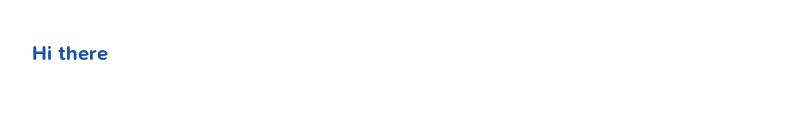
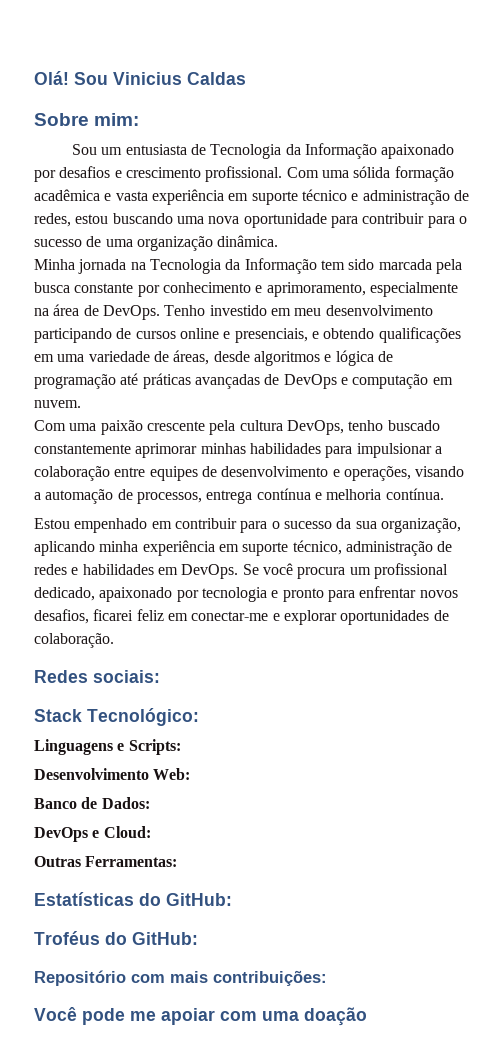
- Hi there
+ Olá! Sou Vinicius Caldas
+ Sobre mim:
+ Sou um entusiasta de Tecnologia da Informação apaixonado por desafios e crescimento profissional. Com uma sólida formação acadêmica e vasta experiência em suporte técnico e administração de redes, estou buscando uma nova oportunidade para contribuir para o sucesso de uma organização dinâmica.
+ Minha jornada na Tecnologia da Informação tem sido marcada pela busca constante por conhecimento e aprimoramento, especialmente na área de DevOps. Tenho investido em meu desenvolvimento participando de cursos online e presenciais, e obtendo qualificações em uma variedade de áreas, desde algoritmos e lógica de programação até práticas avançadas de DevOps e computação em nuvem.
+ Com uma paixão crescente pela cultura DevOps, tenho buscado constantemente aprimorar minhas habilidades para impulsionar a colaboração entre equipes de desenvolvimento e operações, visando a automação de processos, entrega contínua e melhoria contínua.
+ Estou empenhado em contribuir para o sucesso da sua organização, aplicando minha experiência em suporte técnico, administração de redes e habilidades em DevOps. Se você procura um profissional dedicado, apaixonado por tecnologia e pronto para enfrentar novos desafios, ficarei feliz em conectar-me e explorar oportunidades de colaboração.
+ Redes sociais:
+ Stack Tecnológico:
+ Linguagens e Scripts:
+ Desenvolvimento Web:
+ Banco de Dados:
+ DevOps e Cloud:
+ Outras Ferramentas:
+ Estatísticas do GitHub:
+ Troféus do GitHub:
+ Repositório com mais contribuições:
+ Você pode me apoiar com uma doação

